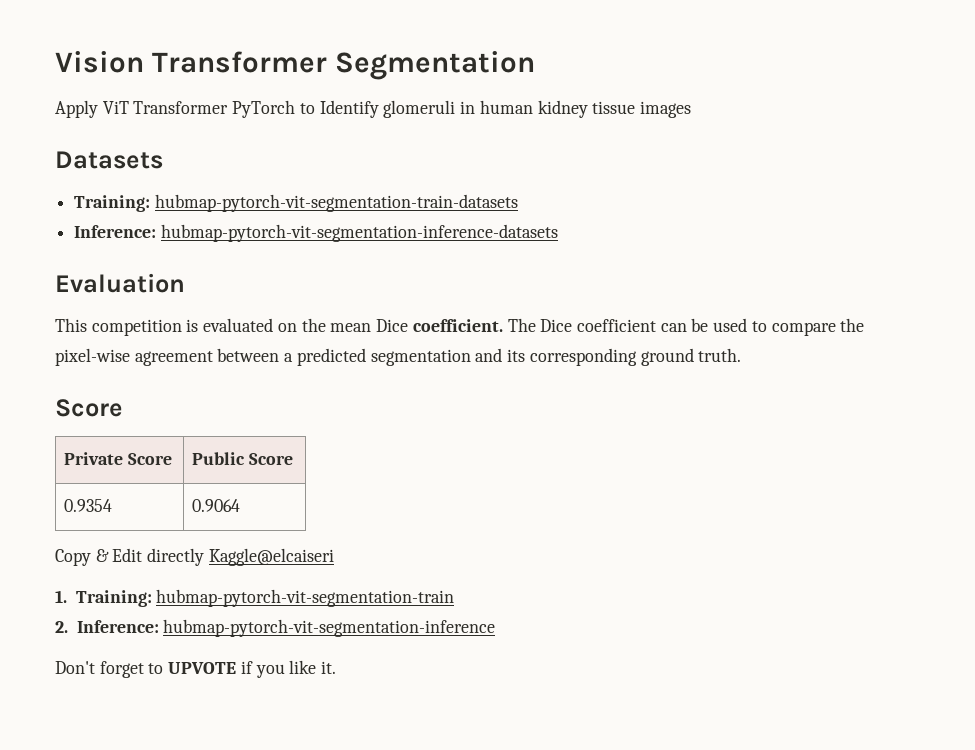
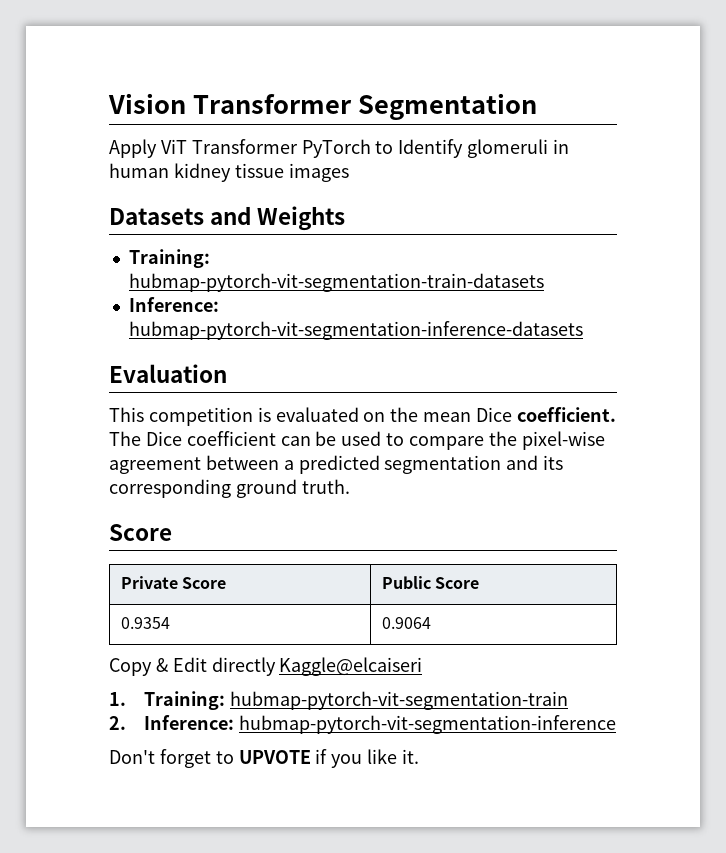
- Datasets
+ Datasets and Weights

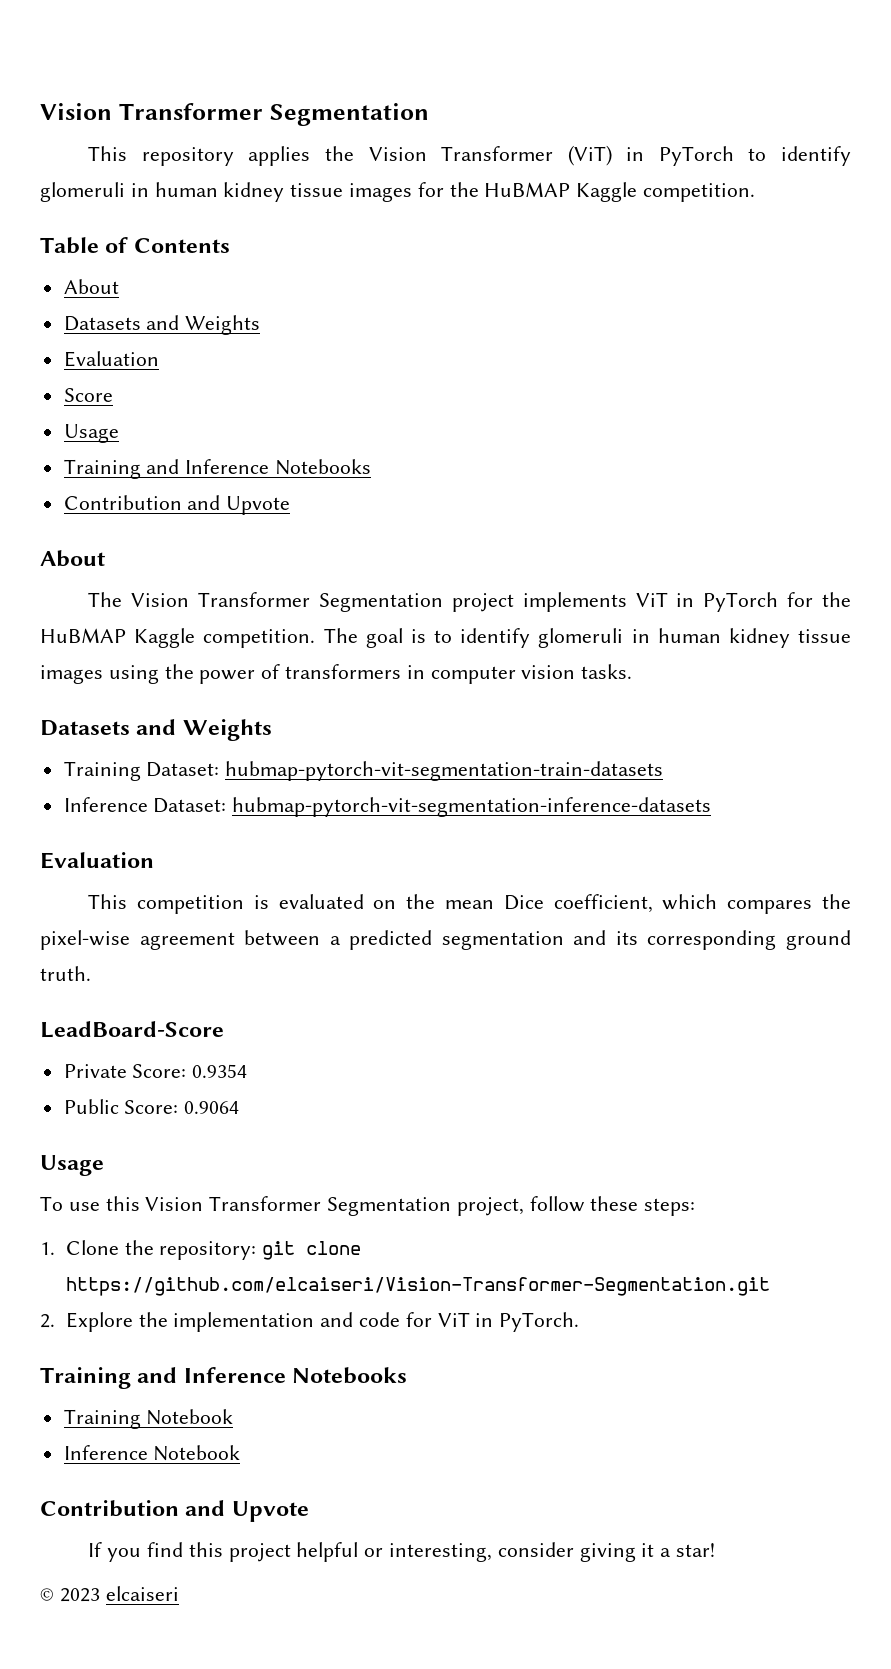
- Apply ViT Transformer PyTorch to Identify glomeruli in human kidney tissue images
+ This repository applies the Vision Transformer (ViT) in PyTorch to identify glomeruli in human kidney tissue images for the HuBMAP Kaggle competition.
+ Table of Contents
+ About
  Datasets and Weights
- Training: hubmap-pytorch-vit-segmentation-train-datasets
+ Evaluation
+ Score
+ Usage
+ Training and Inference Notebooks
+ Contribution and Upvote
+ About
+ The Vision Transformer Segmentation project implements ViT in PyTorch for the HuBMAP Kaggle competition. The goal is to identify glomeruli in human kidney tissue images using the power of transformers in computer vision tasks.
+ Datasets and Weights
+ Training Dataset: hubmap-pytorch-vit-segmentation-train-datasets
- Inference: hubmap-pytorch-vit-segmentation-inference-datasets
+ Inference Dataset: hubmap-pytorch-vit-segmentation-inference-datasets
- This competition is evaluated on the mean Dice coefficient. The Dice coefficient can be used to compare the pixel-wise agreement between a predicted segmentation and its corresponding ground truth.
- Score
- Private Score | Public Score
- 0.9354 | 0.9064
- Copy & Edit directly Kaggle@elcaiseri
- 1. Training: hubmap-pytorch-vit-segmentation-train
- 2. Inference: hubmap-pytorch-vit-segmentation-inference
- Don't forget to UPVOTE if you like it.
+ This competition is evaluated on the mean Dice coefficient, which compares the pixel-wise agreement between a predicted segmentation and its corresponding ground truth.
+ LeadBoard-Score
+ Private Score: 0.9354
+ Public Score: 0.9064
+ Usage
+ To use this Vision Transformer Segmentation project, follow these steps:
+ 1. Clone the repository: git clone https://github.com/elcaiseri/Vision-Transformer-Segmentation.git
+ 2. Explore the implementation and code for ViT in PyTorch.
+ Training and Inference Notebooks
+ Training Notebook
+ Inference Notebook
+ Contribution and Upvote
+ If you find this project helpful or interesting, consider giving it a star!
+ © 2023 elcaiseri

